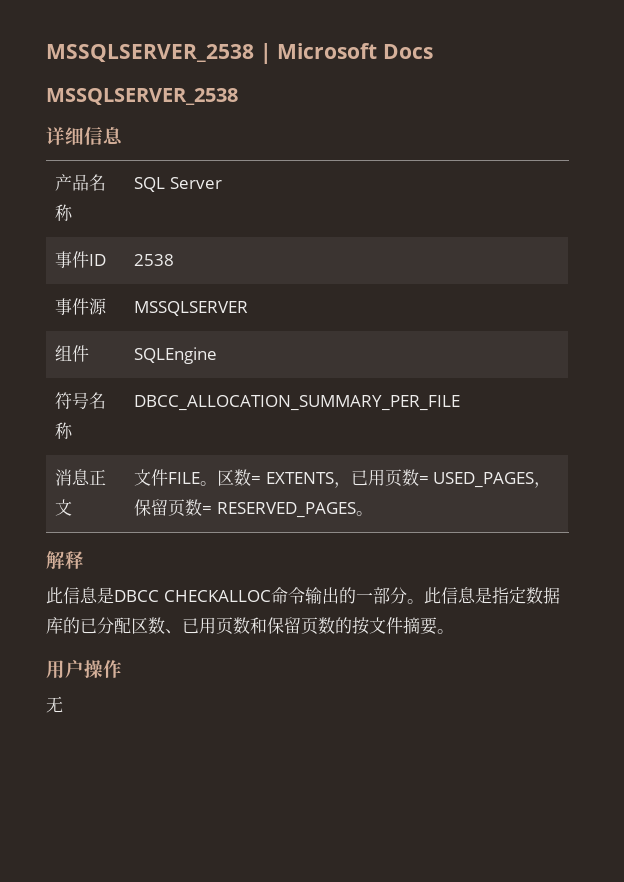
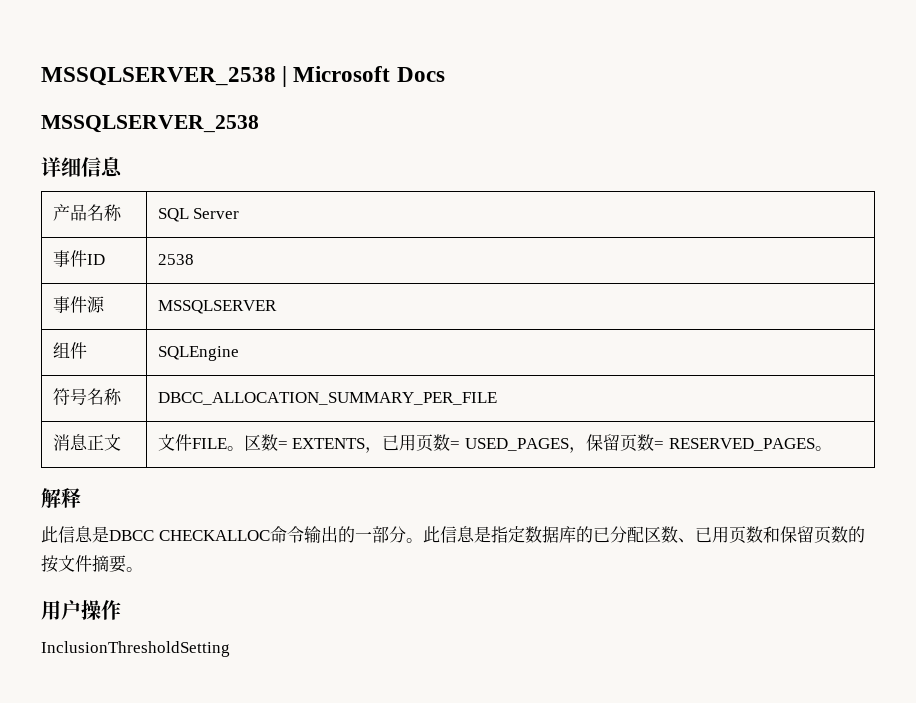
- 无
+ InclusionThresholdSetting

